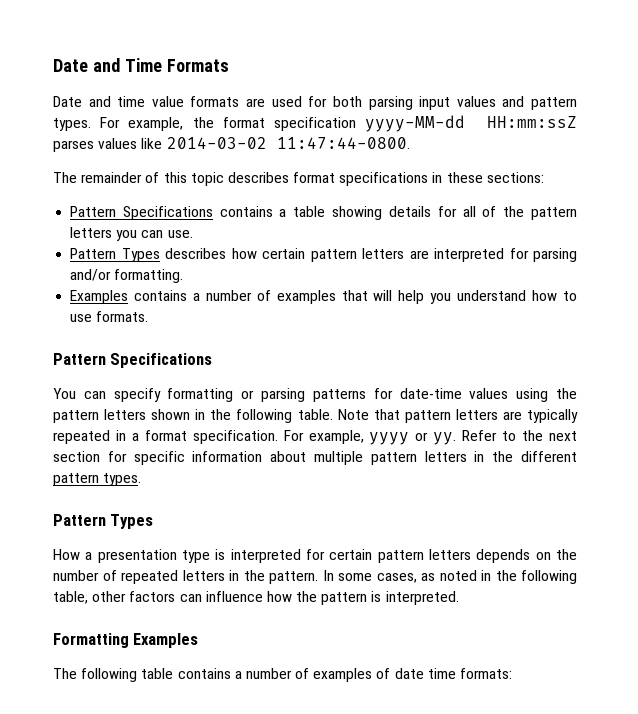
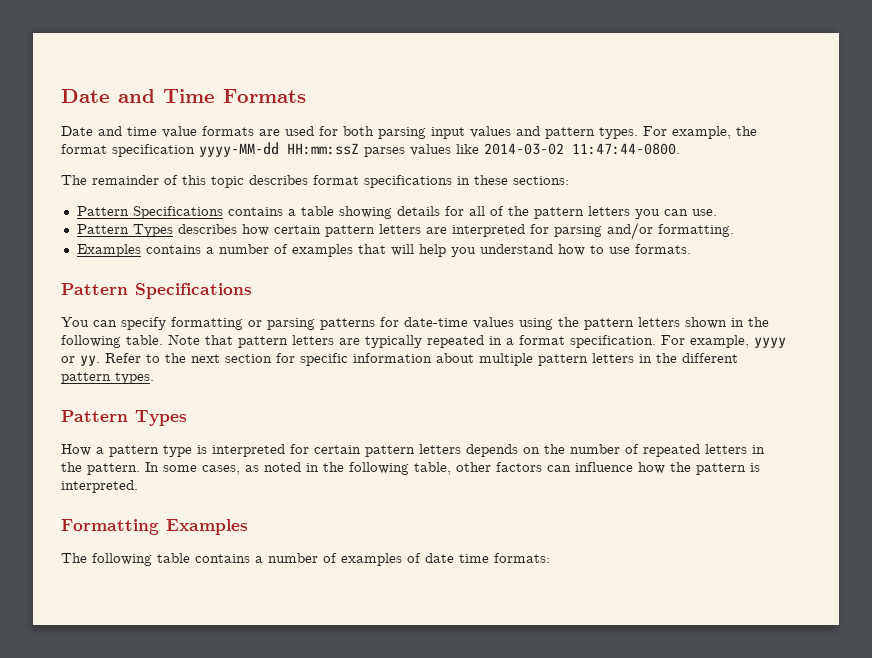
- How a presentation type is interpreted for certain pattern letters depends on the number of repeated letters in the pattern.
+ How a pattern type is interpreted for certain pattern letters depends on the number of repeated letters in the pattern.

